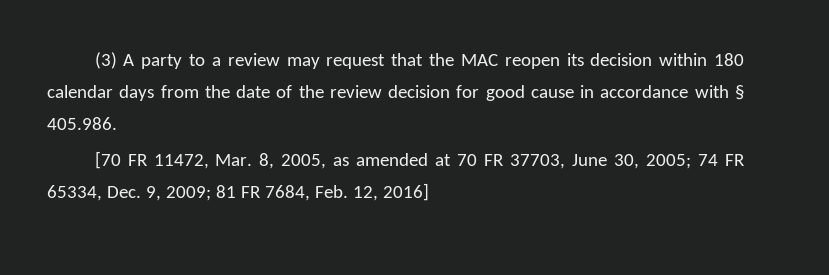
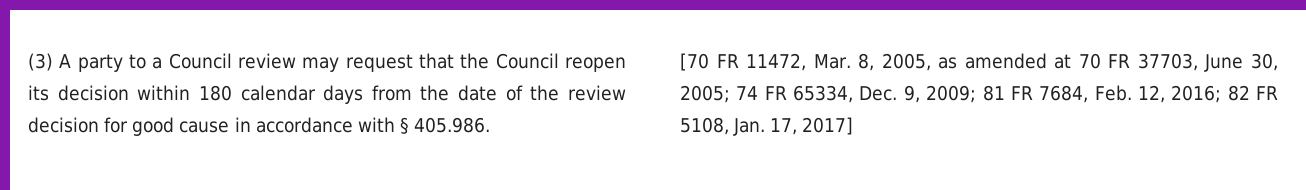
- (3) A party to a review may request that the MAC reopen its decision within 180 calendar days from the date of the review decision for good cause in accordance with § 405.986.
+ (3) A party to a Council review may request that the Council reopen its decision within 180 calendar days from the date of the review decision for good cause in accordance with § 405.986.
- [70 FR 11472, Mar. 8, 2005, as amended at 70 FR 37703, June 30, 2005; 74 FR 65334, Dec. 9, 2009; 81 FR 7684, Feb. 12, 2016]
+ [70 FR 11472, Mar. 8, 2005, as amended at 70 FR 37703, June 30, 2005; 74 FR 65334, Dec. 9, 2009; 81 FR 7684, Feb. 12, 2016; 82 FR 5108, Jan. 17, 2017]

